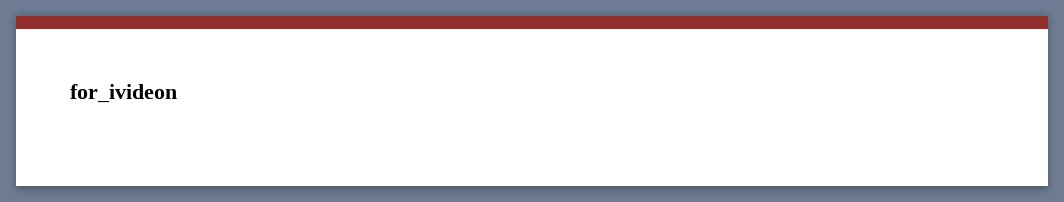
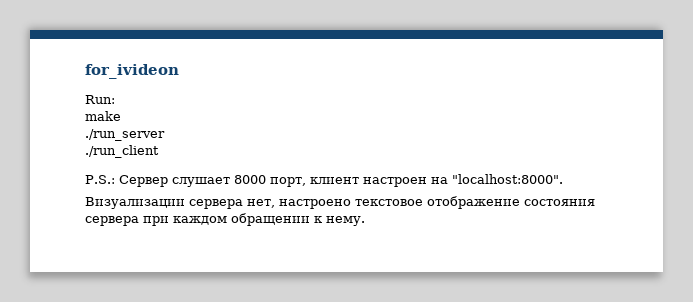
+ Run:
+ make
+ ./run_server
+ ./run_client
+ P.S.: Сервер слушает 8000 порт, клиент настроен на "localhost:8000".
+ Визуализации сервера нет, настроено текстовое отображение состояния сервера при каждом обращении к нему.

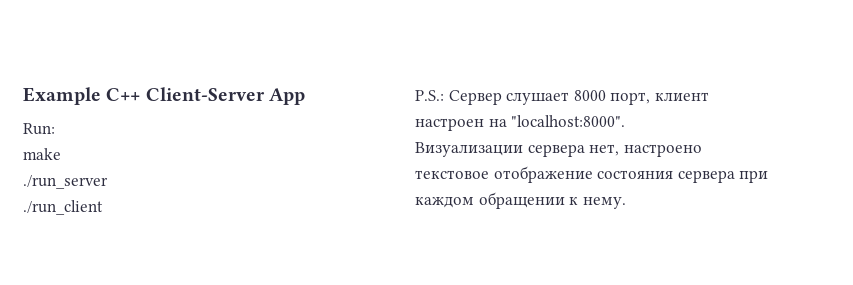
- for_ivideon
+ Example C++ Client-Server App

